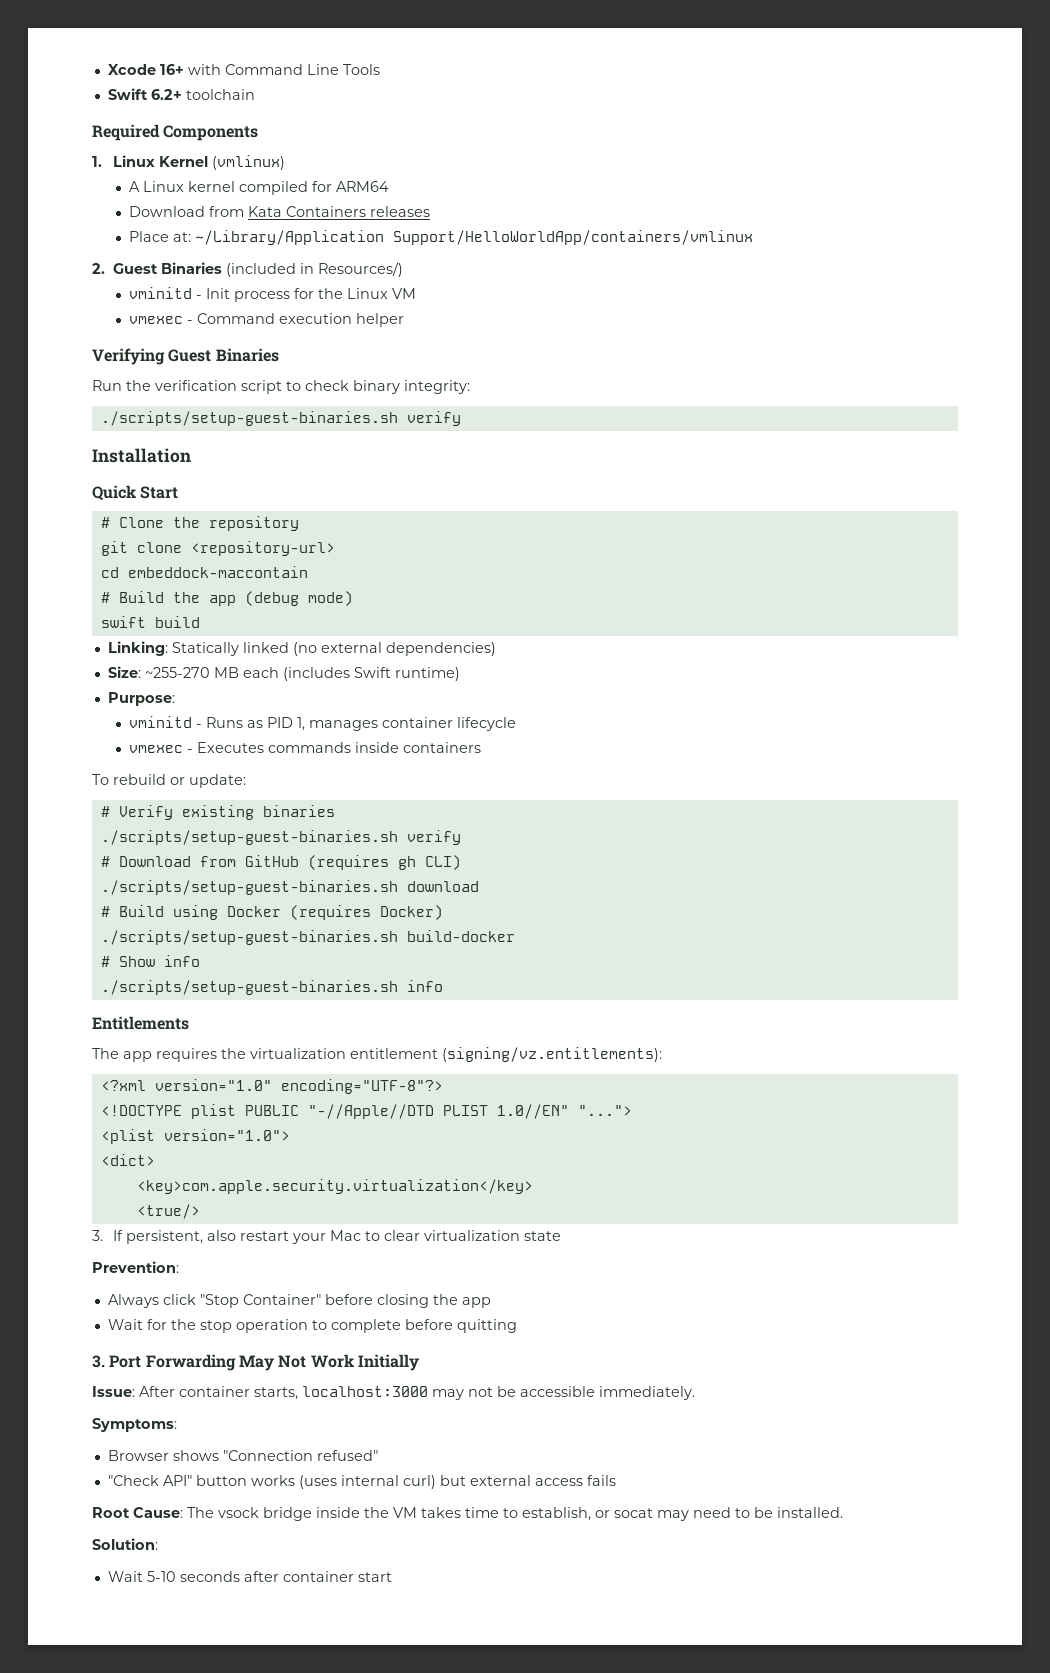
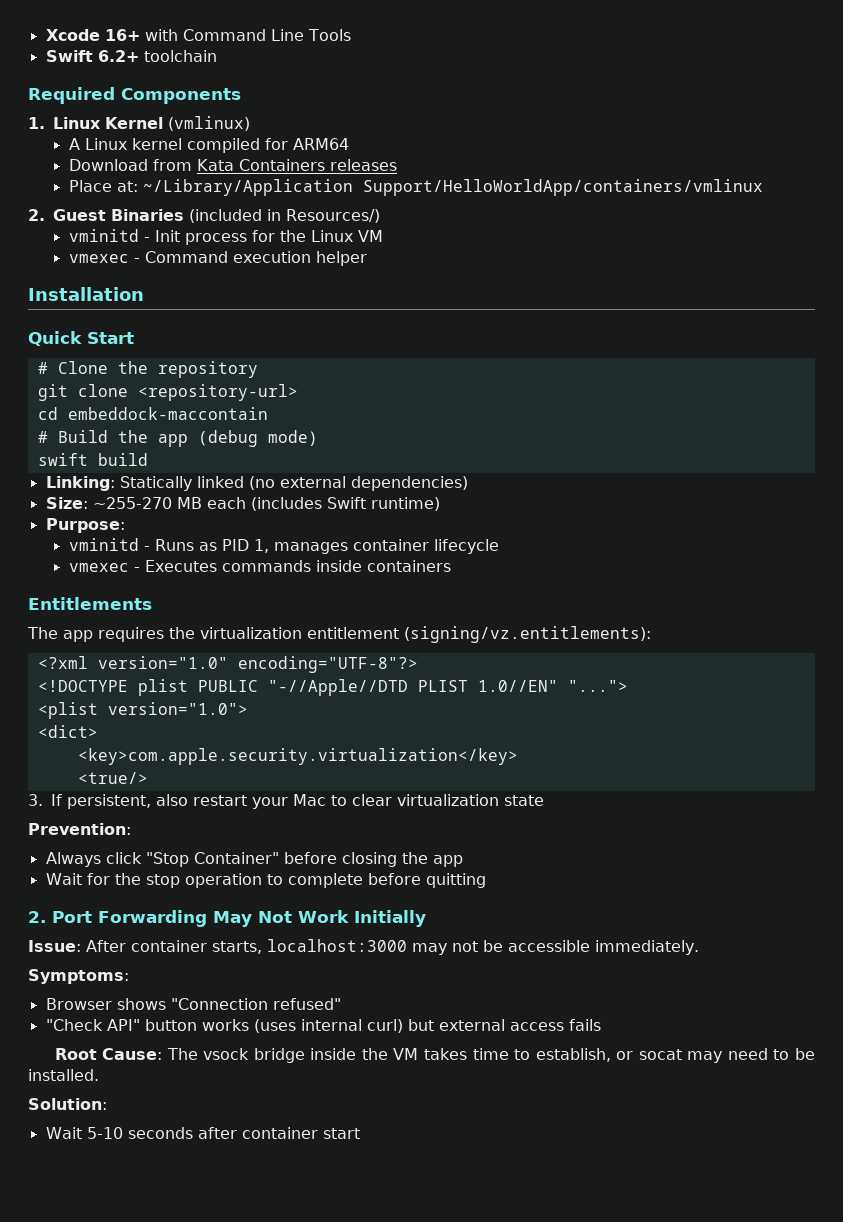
- Verifying Guest Binaries
- Run the verification script to check binary integrity:
- ./scripts/setup-guest-binaries.sh verify
- To rebuild or update:
- # Verify existing binaries
- ./scripts/setup-guest-binaries.sh verify
- # Download from GitHub (requires gh CLI)
- ./scripts/setup-guest-binaries.sh download
- # Build using Docker (requires Docker)
- ./scripts/setup-guest-binaries.sh build-docker
- # Show info
- ./scripts/setup-guest-binaries.sh info
- 3. Port Forwarding May Not Work Initially
+ 2. Port Forwarding May Not Work Initially

